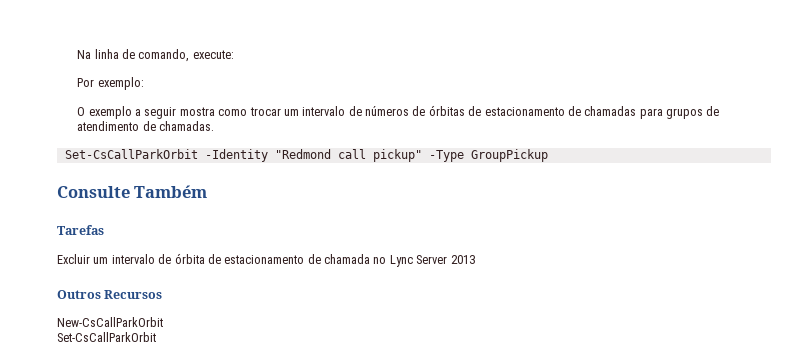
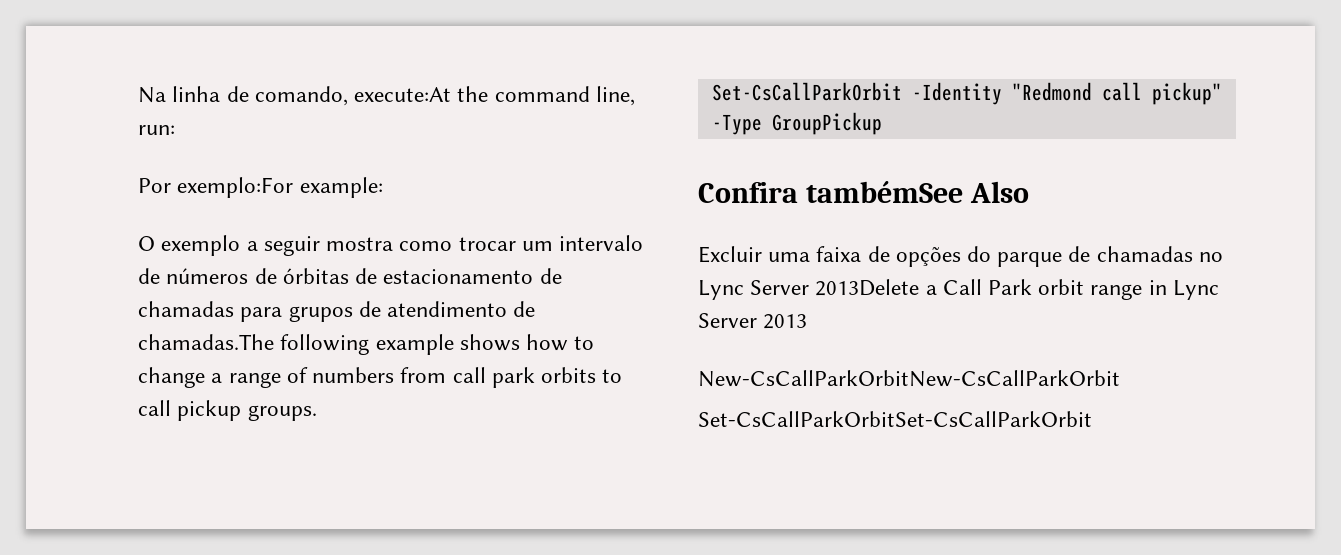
- Na linha de comando, execute:
+ Na linha de comando, execute:At the command line, run:
- Por exemplo:
+ Por exemplo:For example:
- O exemplo a seguir mostra como trocar um intervalo de números de órbitas de estacionamento de chamadas para grupos de atendimento de chamadas.
+ O exemplo a seguir mostra como trocar um intervalo de números de órbitas de estacionamento de chamadas para grupos de atendimento de chamadas.The following example shows how to change a range of numbers from call park orbits to call pickup groups.
- Consulte Também
- Tarefas
- Excluir um intervalo de órbita de estacionamento de chamada no Lync Server 2013
- Outros Recursos
- New-CsCallParkOrbit
- Set-CsCallParkOrbit
+ Confira tambémSee Also
+ Excluir uma faixa de opções do parque de chamadas no Lync Server 2013Delete a Call Park orbit range in Lync Server 2013
+ New-CsCallParkOrbitNew-CsCallParkOrbit
+ Set-CsCallParkOrbitSet-CsCallParkOrbit

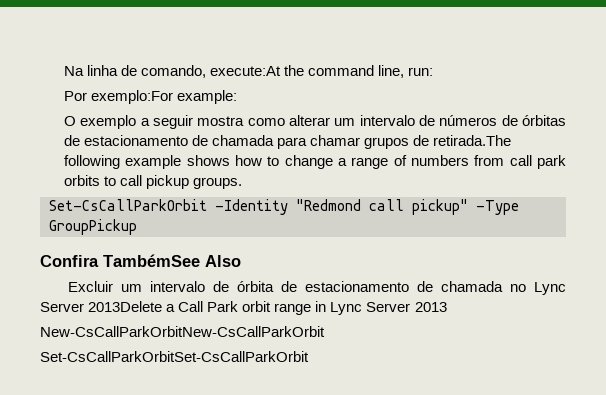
- O exemplo a seguir mostra como trocar um intervalo de números de órbitas de estacionamento de chamadas para grupos de atendimento de chamadas.The following example shows how to change a range of numbers from call park orbits to call pickup groups.
+ O exemplo a seguir mostra como alterar um intervalo de números de órbitas de estacionamento de chamada para chamar grupos de retirada.The following example shows how to change a range of numbers from call park orbits to call pickup groups.
- Confira tambémSee Also
+ Confira TambémSee Also
- Excluir uma faixa de opções do parque de chamadas no Lync Server 2013Delete a Call Park orbit range in Lync Server 2013
+ Excluir um intervalo de órbita de estacionamento de chamada no Lync Server 2013Delete a Call Park orbit range in Lync Server 2013

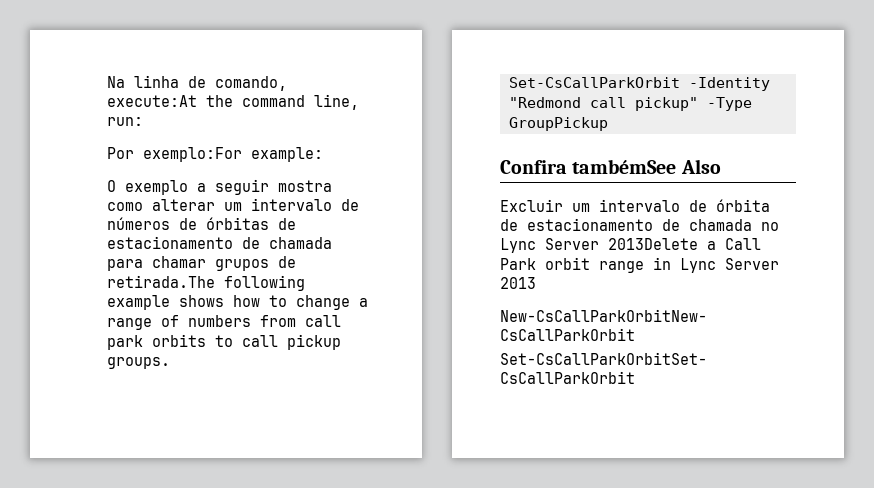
- Confira TambémSee Also
+ Confira tambémSee Also

